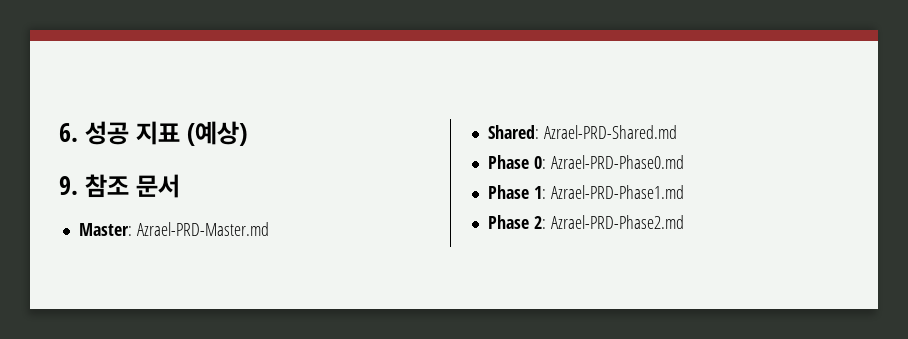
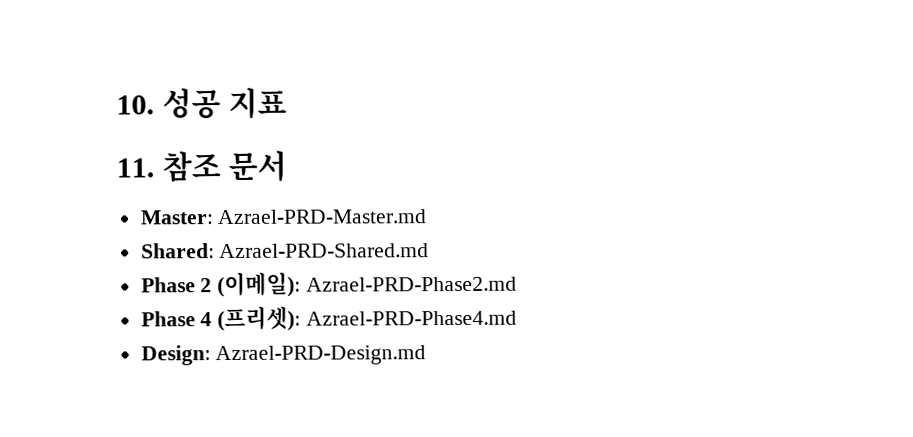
- 6. 성공 지표 (예상)
- 9. 참조 문서
+ 10. 성공 지표
+ 11. 참조 문서
- Phase 0: Azrael-PRD-Phase0.md
- Phase 1: Azrael-PRD-Phase1.md
- Phase 2: Azrael-PRD-Phase2.md
+ Phase 2 (이메일): Azrael-PRD-Phase2.md
+ Phase 4 (프리셋): Azrael-PRD-Phase4.md
+ Design: Azrael-PRD-Design.md

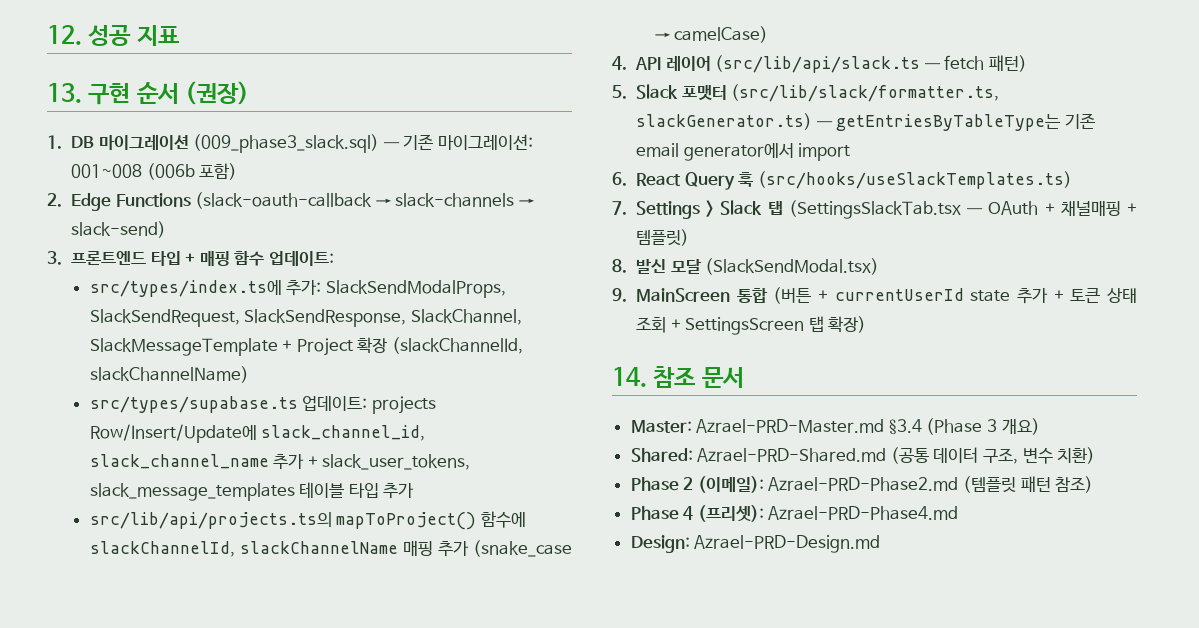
- 10. 성공 지표
+ 12. 성공 지표
- 11. 참조 문서
- Master: Azrael-PRD-Master.md
- Shared: Azrael-PRD-Shared.md
+ 13. 구현 순서 (권장)
+ 1. DB 마이그레이션 (009_phase3_slack.sql) — 기존 마이그레이션: 001~008 (006b 포함)
+ 2. Edge Functions (slack-oauth-callback → slack-channels → slack-send)
+ 3. 프론트엔드 타입 + 매핑 함수 업데이트:
+ src/types/index.ts에 추가: SlackSendModalProps, SlackSendRequest, SlackSendResponse, SlackChannel, SlackMessageTemplate + Project 확장 (slackChannelId, slackChannelName)
+ src/types/supabase.ts 업데이트: projects Row/Insert/Update에 slack_channel_id, slack_channel_name 추가 + slack_user_tokens, slack_message_templates 테이블 타입 추가
+ src/lib/api/projects.ts의 mapToProject() 함수에 slackChannelId, slackChannelName 매핑 추가 (snake_case → camelCase)
+ 4. API 레이어 (src/lib/api/slack.ts — fetch 패턴)
+ 5. Slack 포맷터 (src/lib/slack/formatter.ts, slackGenerator.ts) — getEntriesByTableType는 기존 email generator에서 import
+ 6. React Query 훅 (src/hooks/useSlackTemplates.ts)
+ 7. Settings > Slack 탭 (SettingsSlackTab.tsx — OAuth + 채널매핑 + 템플릿)
+ 8. 발신 모달 (SlackSendModal.tsx)
+ 9. MainScreen 통합 (버튼 + currentUserId state 추가 + 토큰 상태 조회 + SettingsScreen 탭 확장)
+ 14. 참조 문서
+ Master: Azrael-PRD-Master.md §3.4 (Phase 3 개요)
+ Shared: Azrael-PRD-Shared.md (공통 데이터 구조, 변수 치환)
- Phase 2 (이메일): Azrael-PRD-Phase2.md
+ Phase 2 (이메일): Azrael-PRD-Phase2.md (템플릿 패턴 참조)

